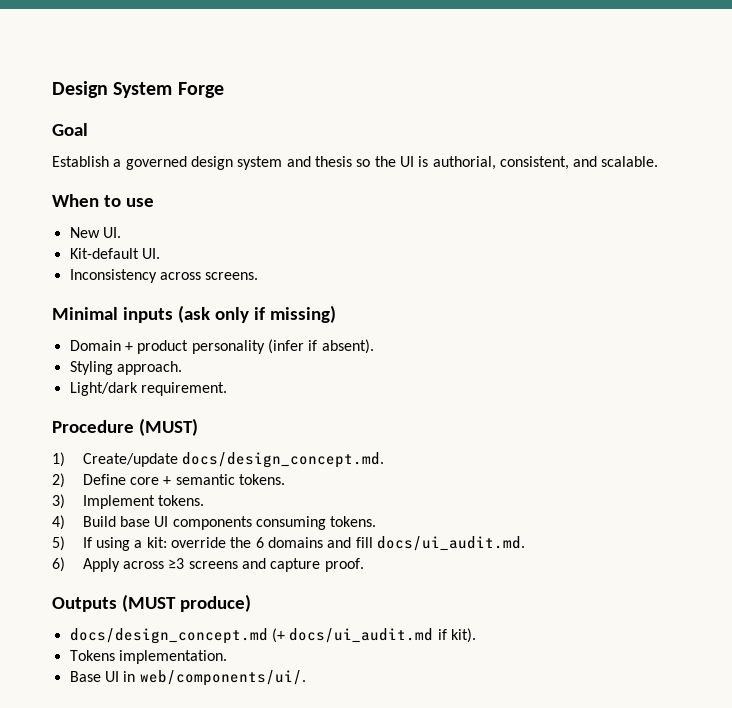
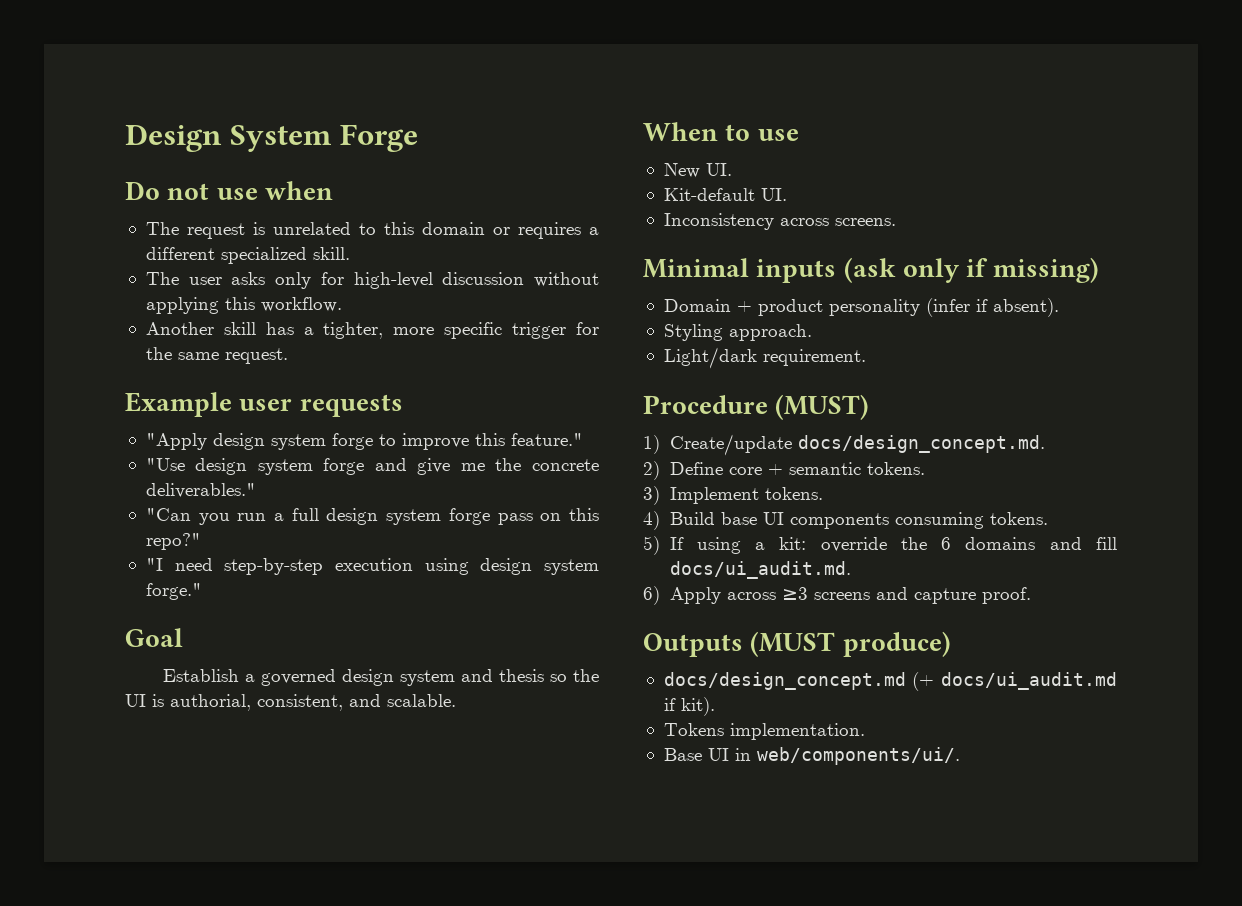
+ Do not use when
+ The request is unrelated to this domain or requires a different specialized skill.
+ The user asks only for high-level discussion without applying this workflow.
+ Another skill has a tighter, more specific trigger for the same request.
+ Example user requests
+ "Apply design system forge to improve this feature."
+ "Use design system forge and give me the concrete deliverables."
+ "Can you run a full design system forge pass on this repo?"
+ "I need step-by-step execution using design system forge."

